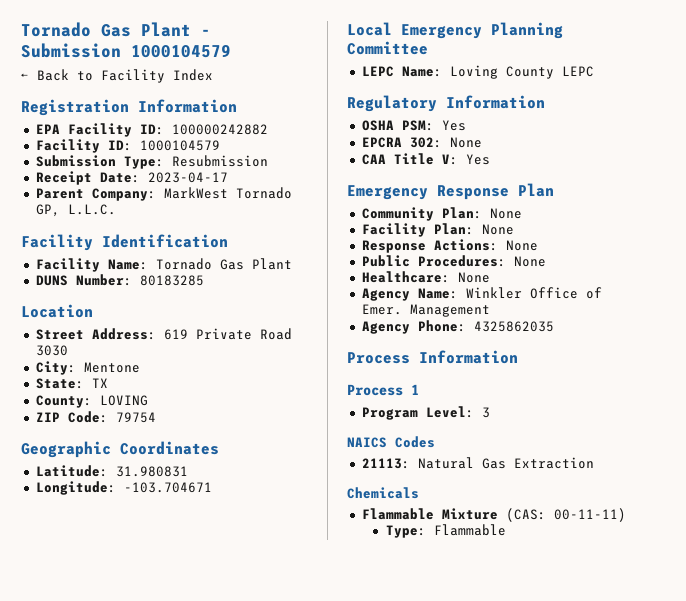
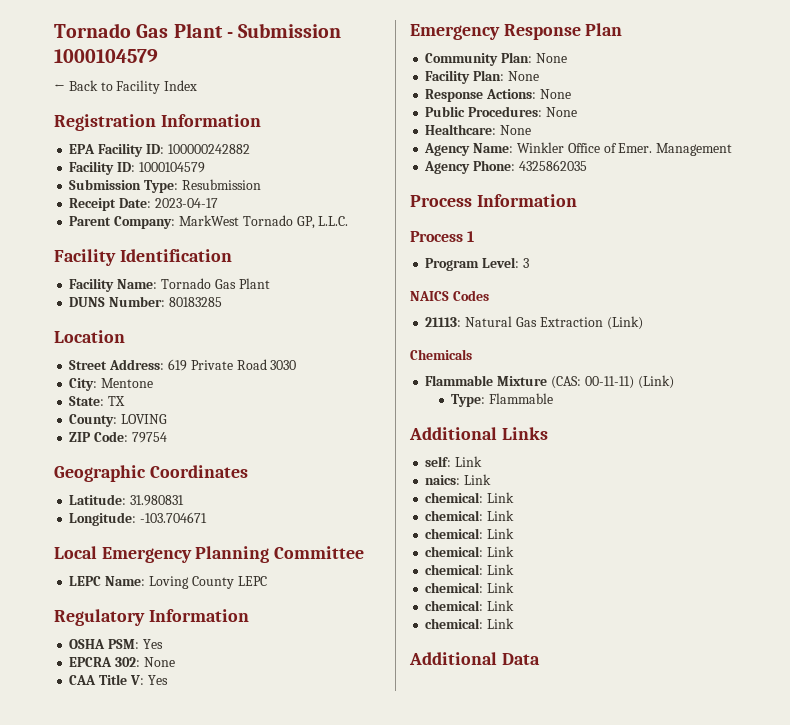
- 21113: Natural Gas Extraction
+ 21113: Natural Gas Extraction (Link)
- Flammable Mixture (CAS: 00-11-11)
+ Flammable Mixture (CAS: 00-11-11) (Link)
+ Additional Links
+ self: Link
+ naics: Link
+ chemical: Link
+ chemical: Link
+ chemical: Link
+ chemical: Link
+ chemical: Link
+ chemical: Link
+ chemical: Link
+ chemical: Link
+ Additional Data

